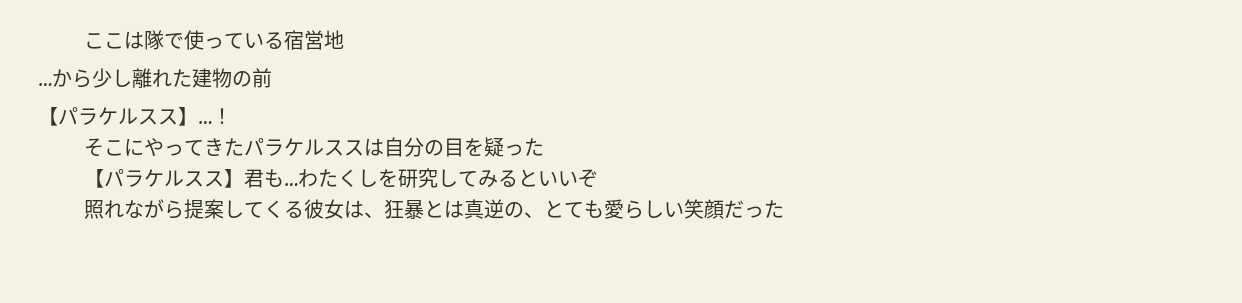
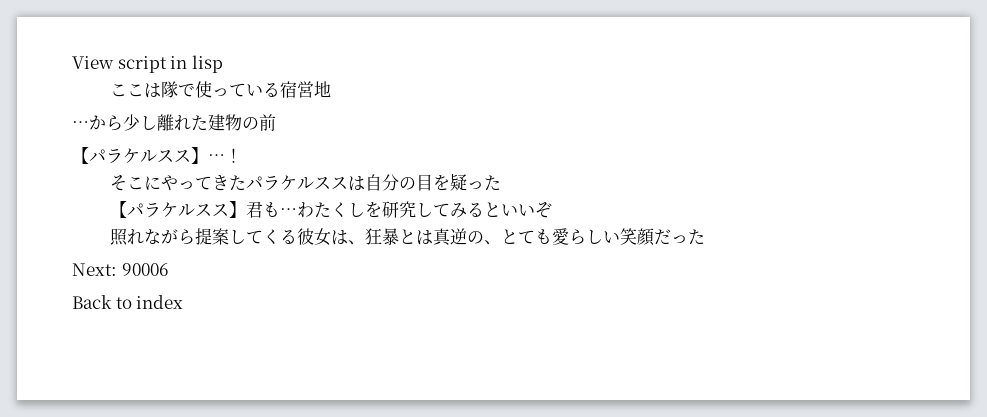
+ View script in lisp
+ Next: 90006
+ Back to index

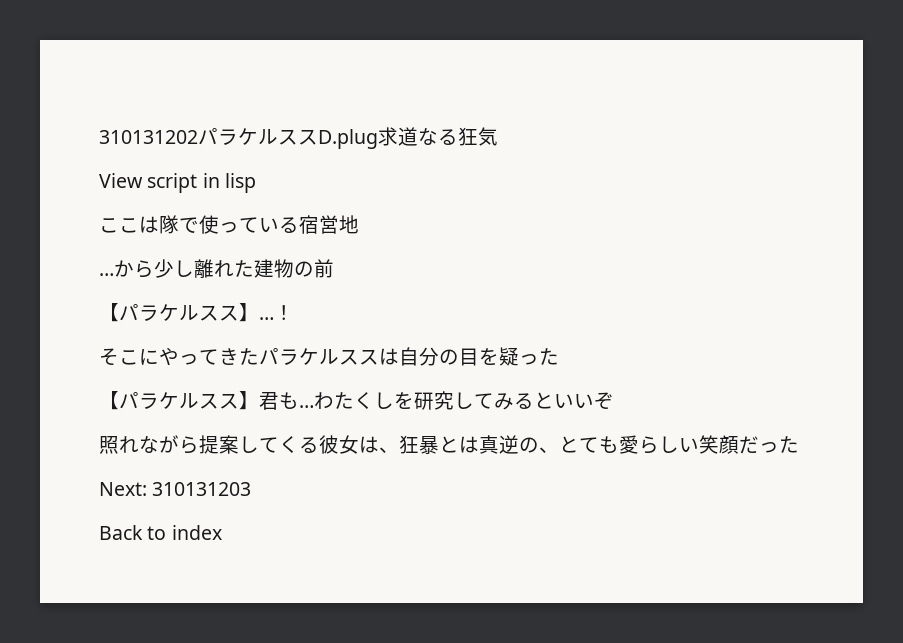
+ 310131202パラケルススD.plug求道なる狂気
- Next: 90006
+ Next: 310131203

